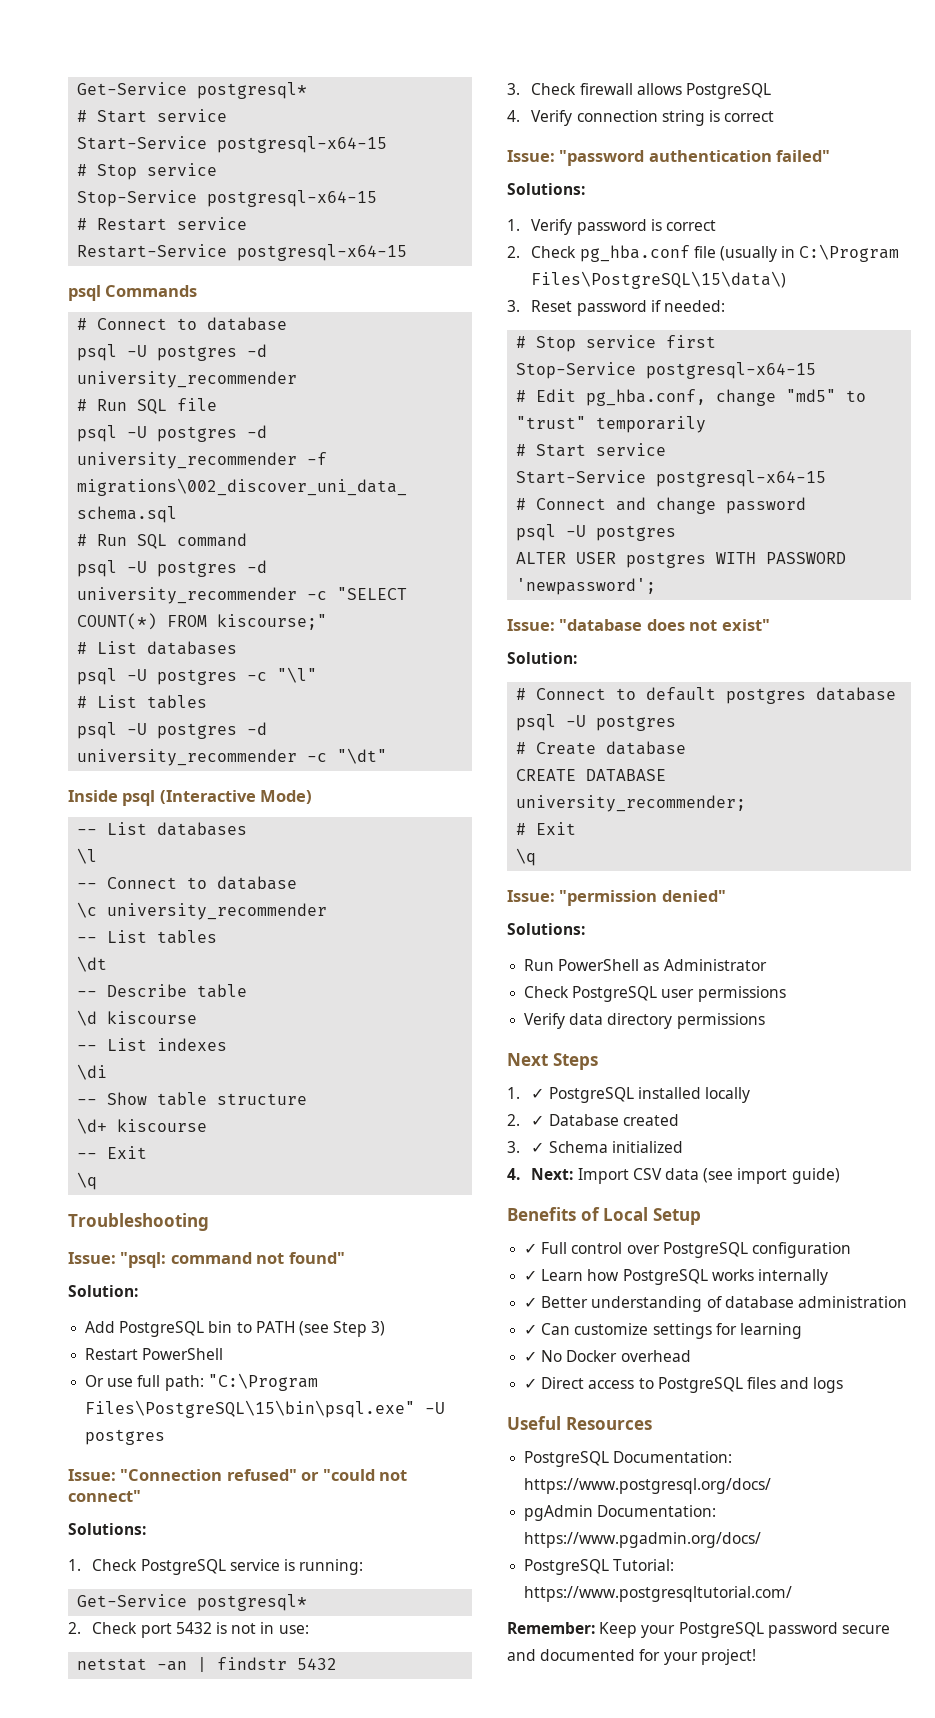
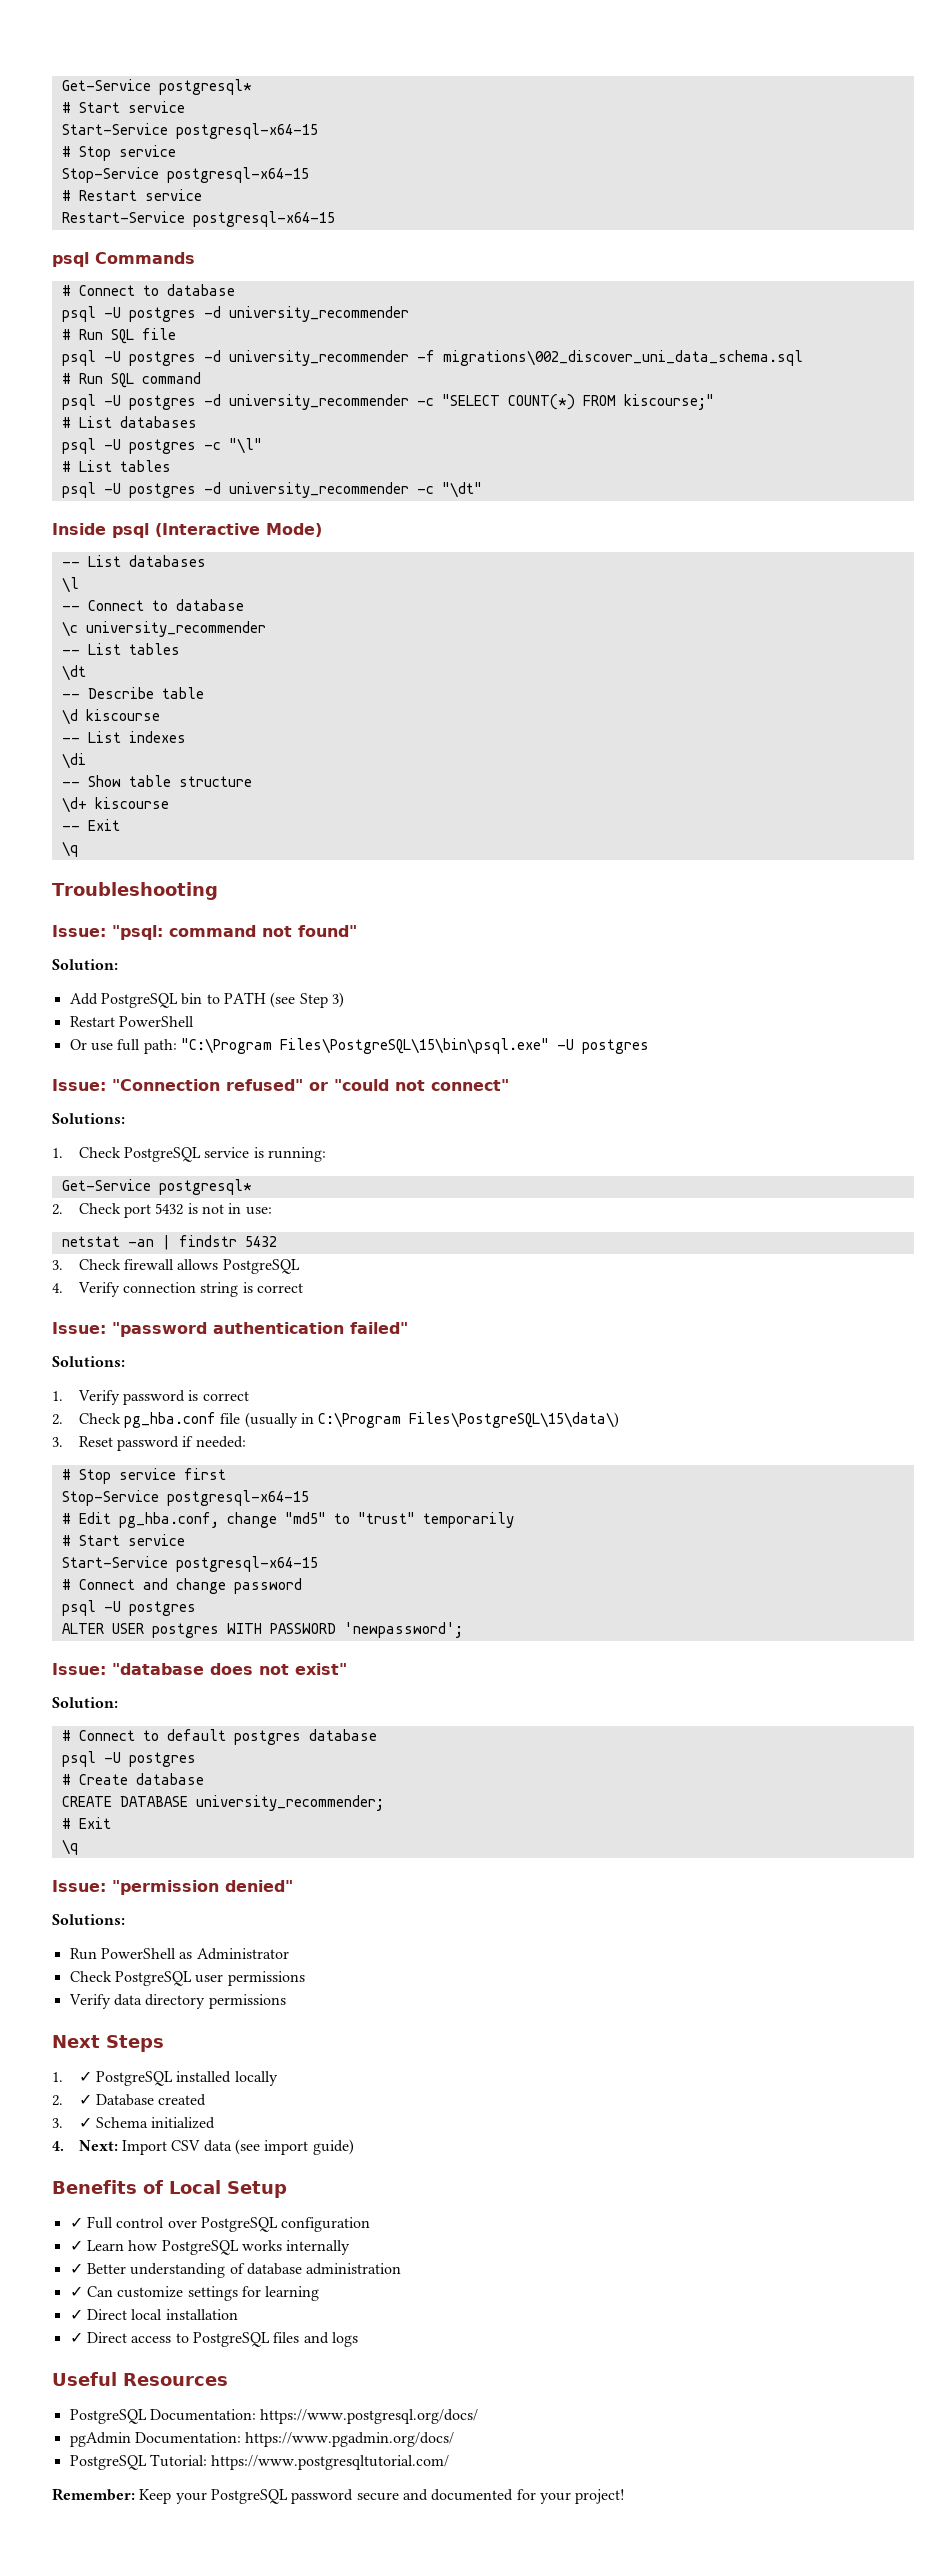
- ✓ No Docker overhead
+ ✓ Direct local installation

